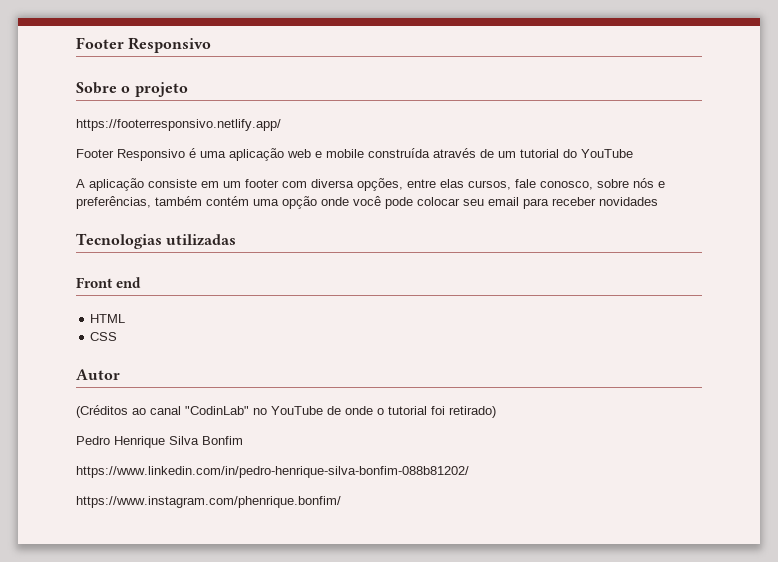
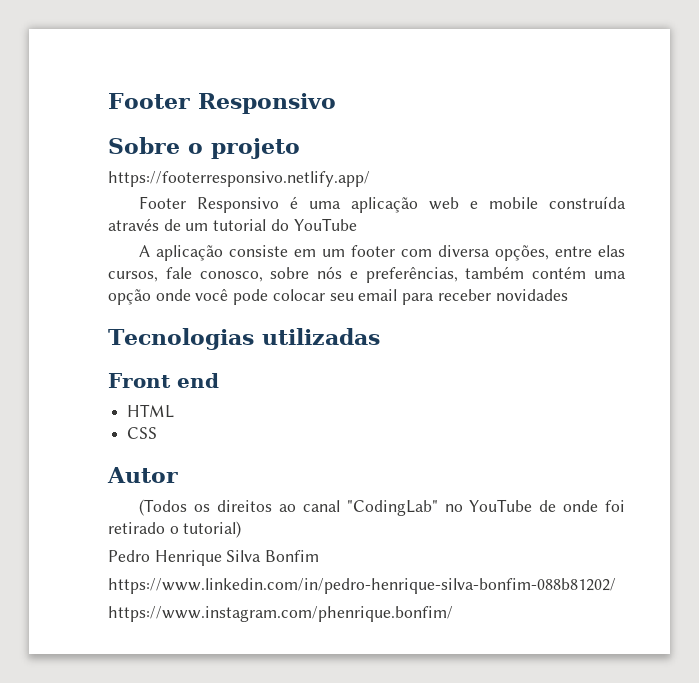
- (Créditos ao canal "CodinLab" no YouTube de onde o tutorial foi retirado)
+ (Todos os direitos ao canal "CodingLab" no YouTube de onde foi retirado o tutorial)

